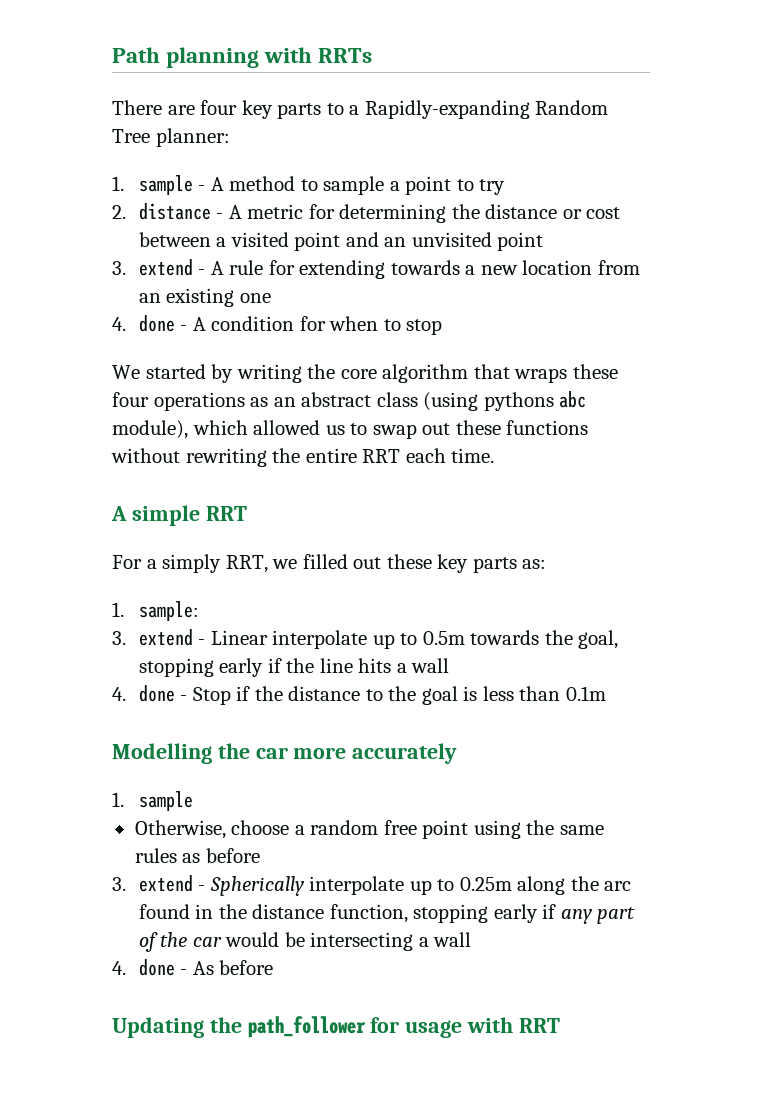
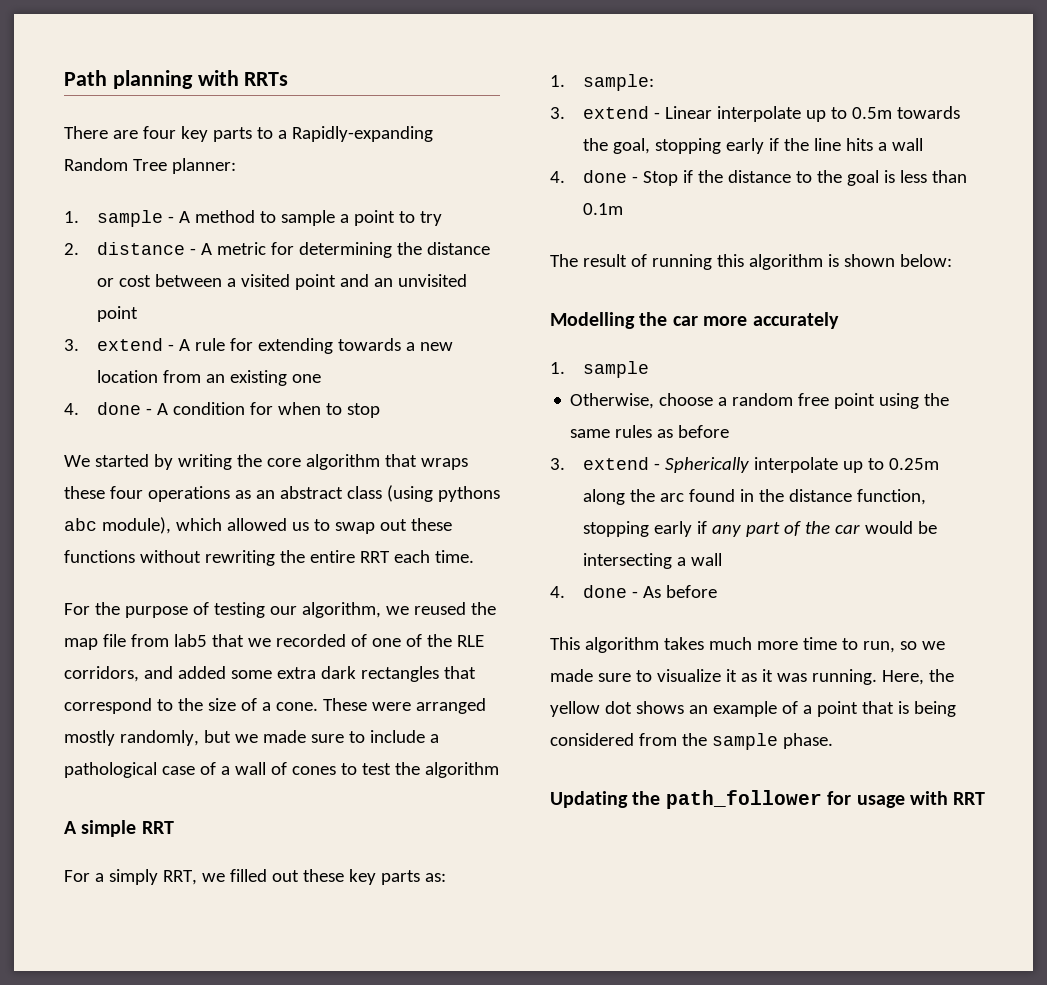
+ For the purpose of testing our algorithm, we reused the map file from lab5 that we recorded of one of the RLE corridors, and added some extra dark rectangles that correspond to the size of a cone. These were arranged mostly randomly, but we made sure to include a pathological case of a wall of cones to test the algorithm
+ The result of running this algorithm is shown below:
+ This algorithm takes much more time to run, so we made sure to visualize it as it was running. Here, the yellow dot shows an example of a point that is being considered from the sample phase.

